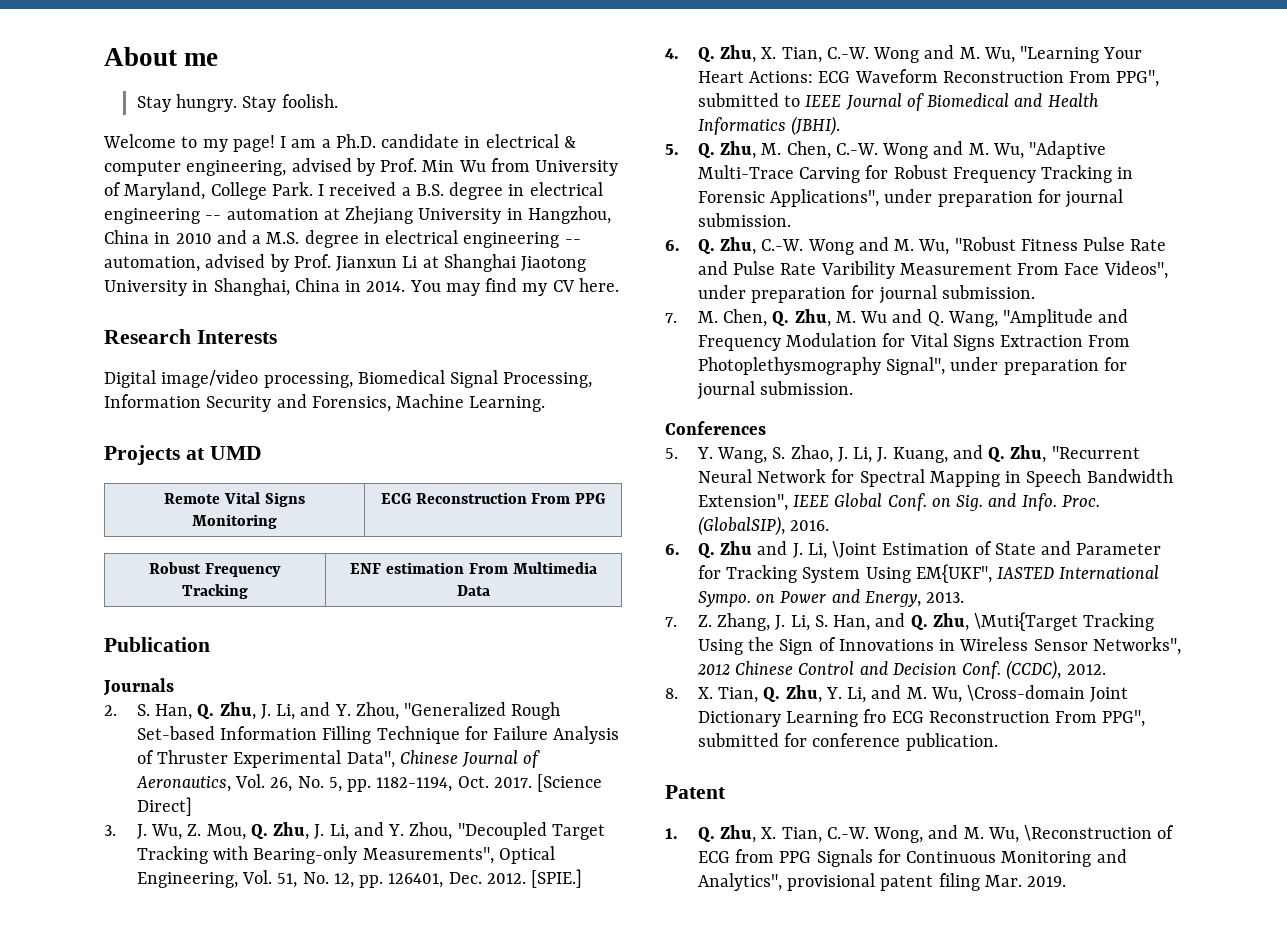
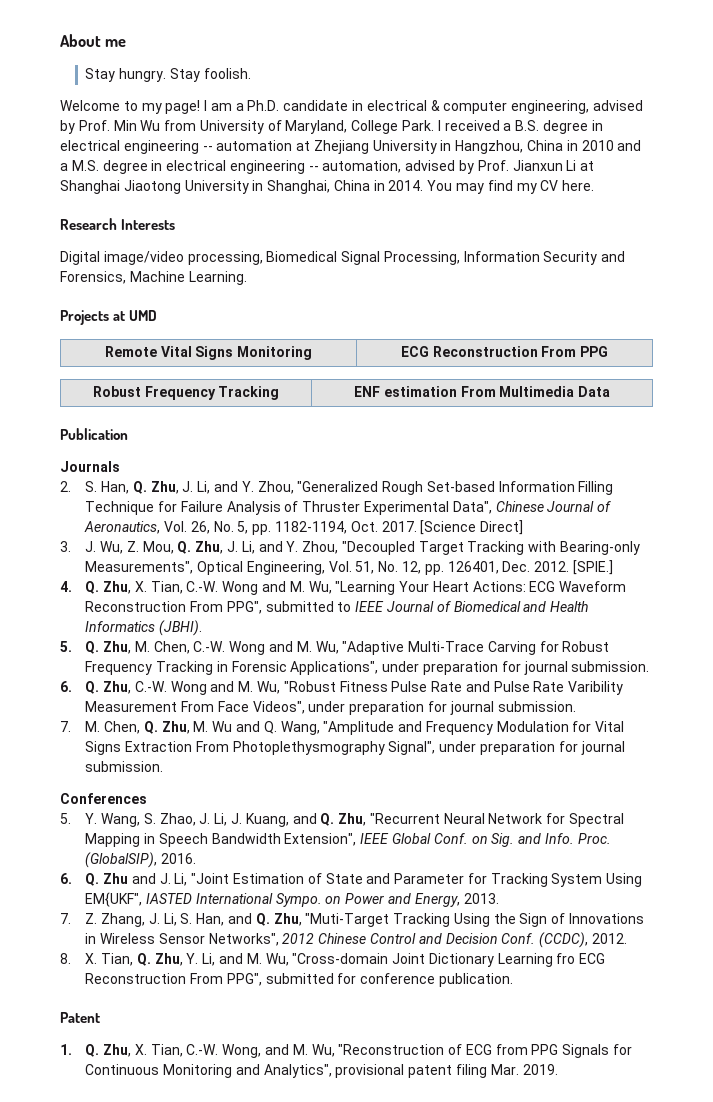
- 6. Q. Zhu and J. Li, \Joint Estimation of State and Parameter for Tracking System Using EM{UKF", IASTED International Sympo. on Power and Energy, 2013.
+ 6. Q. Zhu and J. Li, "Joint Estimation of State and Parameter for Tracking System Using EM{UKF", IASTED International Sympo. on Power and Energy, 2013.
- 7. Z. Zhang, J. Li, S. Han, and Q. Zhu, \Muti{Target Tracking Using the Sign of Innovations in Wireless Sensor Networks", 2012 Chinese Control and Decision Conf.
+ 7. Z. Zhang, J. Li, S. Han, and Q. Zhu, "Muti-Target Tracking Using the Sign of Innovations in Wireless Sensor Networks", 2012 Chinese Control and Decision Conf.
- 8. X. Tian, Q. Zhu, Y. Li, and M. Wu, \Cross-domain Joint Dictionary Learning fro ECG Reconstruction From PPG", submitted for conference publication.
+ 8. X. Tian, Q. Zhu, Y. Li, and M. Wu, "Cross-domain Joint Dictionary Learning fro ECG Reconstruction From PPG", submitted for conference publication.
- 1. Q. Zhu, X. Tian, C.-W. Wong, and M. Wu, \Reconstruction of ECG from PPG Signals for Continuous Monitoring and Analytics", provisional patent filing Mar. 2019.
+ 1. Q. Zhu, X. Tian, C.-W. Wong, and M. Wu, "Reconstruction of ECG from PPG Signals for Continuous Monitoring and Analytics", provisional patent filing Mar. 2019.

